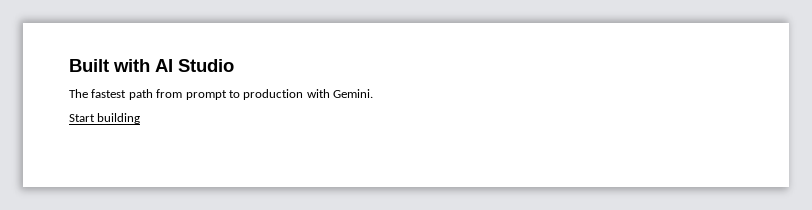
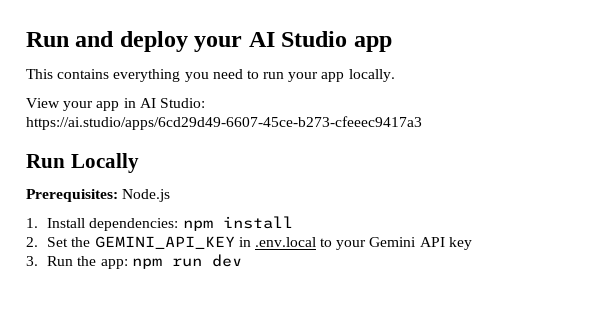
- Built with AI Studio
- The fastest path from prompt to production with Gemini.
- Start building
+ Run and deploy your AI Studio app
+ This contains everything you need to run your app locally.
+ View your app in AI Studio: https://ai.studio/apps/6cd29d49-6607-45ce-b273-cfeeec9417a3
+ Run Locally
+ Prerequisites: Node.js
+ 1. Install dependencies: npm install
+ 2. Set the GEMINI_API_KEY in .env.local to your Gemini API key
+ 3. Run the app: npm run dev

